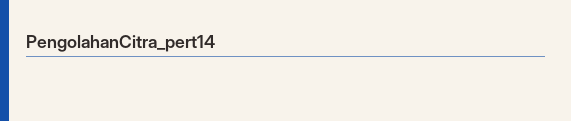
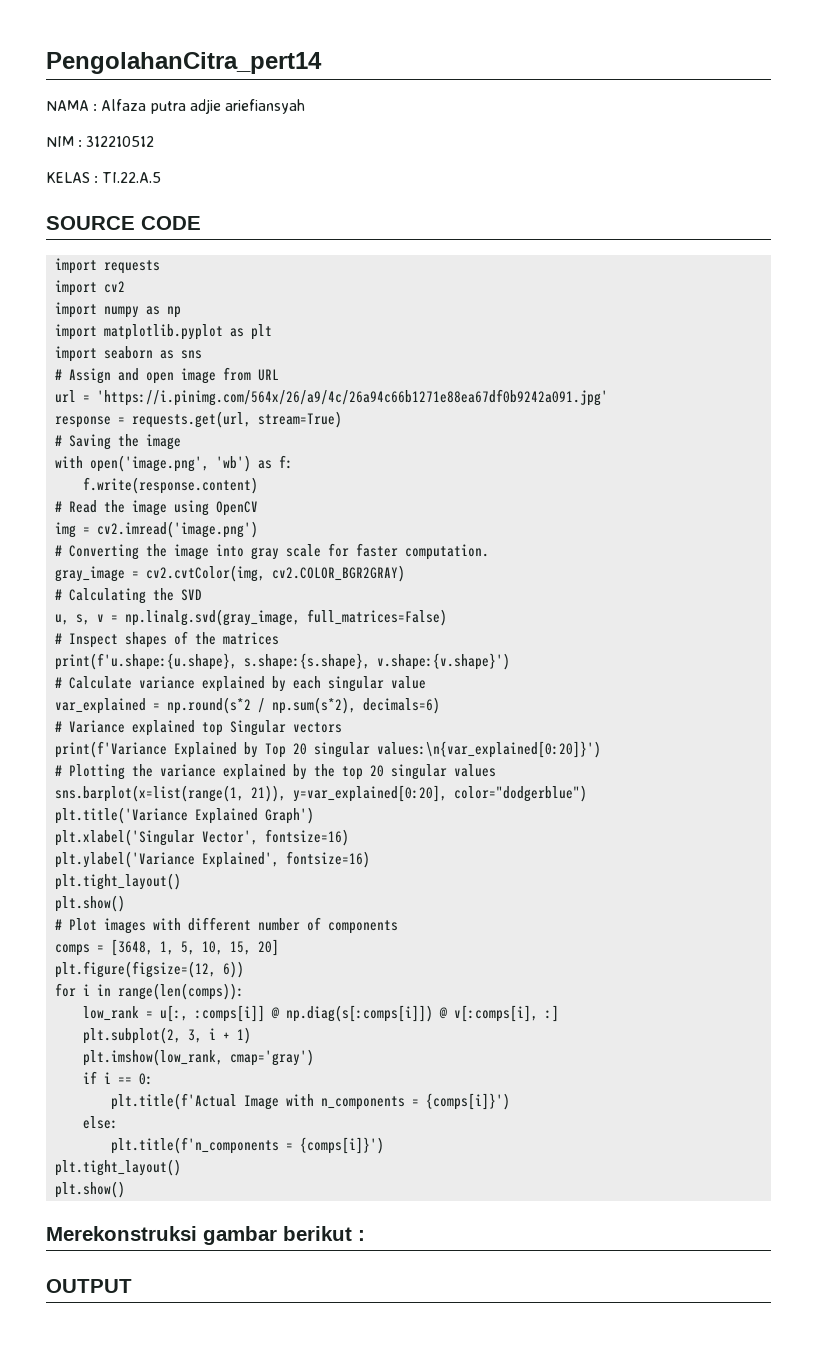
+ NAMA : Alfaza putra adjie ariefiansyah
+ NIM : 312210512
+ KELAS : TI.22.A.5
+ SOURCE CODE
+ import requests
+ import cv2
+ import numpy as np
+ import matplotlib.pyplot as plt
+ import seaborn as sns
+ # Assign and open image from URL
+ url = 'https://i.pinimg.com/564x/26/a9/4c/26a94c66b1271e88ea67df0b9242a091.jpg'
+ response = requests.get(url, stream=True)
+ # Saving the image
+ with open('image.png', 'wb') as f:
+ f.write(response.content)
+ # Read the image using OpenCV
+ img = cv2.imread('image.png')
+ # Converting the image into gray scale for faster computation.
+ gray_image = cv2.cvtColor(img, cv2.COLOR_BGR2GRAY)
+ # Calculating the SVD
+ u, s, v = np.linalg.svd(gray_image, full_matrices=False)
+ # Inspect shapes of the matrices
+ print(f'u.shape:{u.shape}, s.shape:{s.shape}, v.shape:{v.shape}')
+ # Calculate variance explained by each singular value
+ var_explained = np.round(s*2 / np.sum(s*2), decimals=6)
+ # Variance explained top Singular vectors
+ print(f'Variance Explained by Top 20 singular values:\n{var_explained[0:20]}')
+ # Plotting the variance explained by the top 20 singular values
+ sns.barplot(x=list(range(1, 21)), y=var_explained[0:20], color="dodgerblue")
+ plt.title('Variance Explained Graph')
+ plt.xlabel('Singular Vector', fontsize=16)
+ plt.ylabel('Variance Explained', fontsize=16)
+ plt.tight_layout()
+ plt.show()
+ # Plot images with different number of components
+ comps = [3648, 1, 5, 10, 15, 20]
+ plt.figure(figsize=(12, 6))
+ for i in range(len(comps)):
+ low_rank = u[:, :comps[i]] @ np.diag(s[:comps[i]]) @ v[:comps[i], :]
+ plt.subplot(2, 3, i + 1)
+ plt.imshow(low_rank, cmap='gray')
+ if i == 0:
+ plt.title(f'Actual Image with n_components = {comps[i]}')
+ else:
+ plt.title(f'n_components = {comps[i]}')
+ plt.tight_layout()
+ plt.show()
+ Merekonstruksi gambar berikut :
+ OUTPUT

